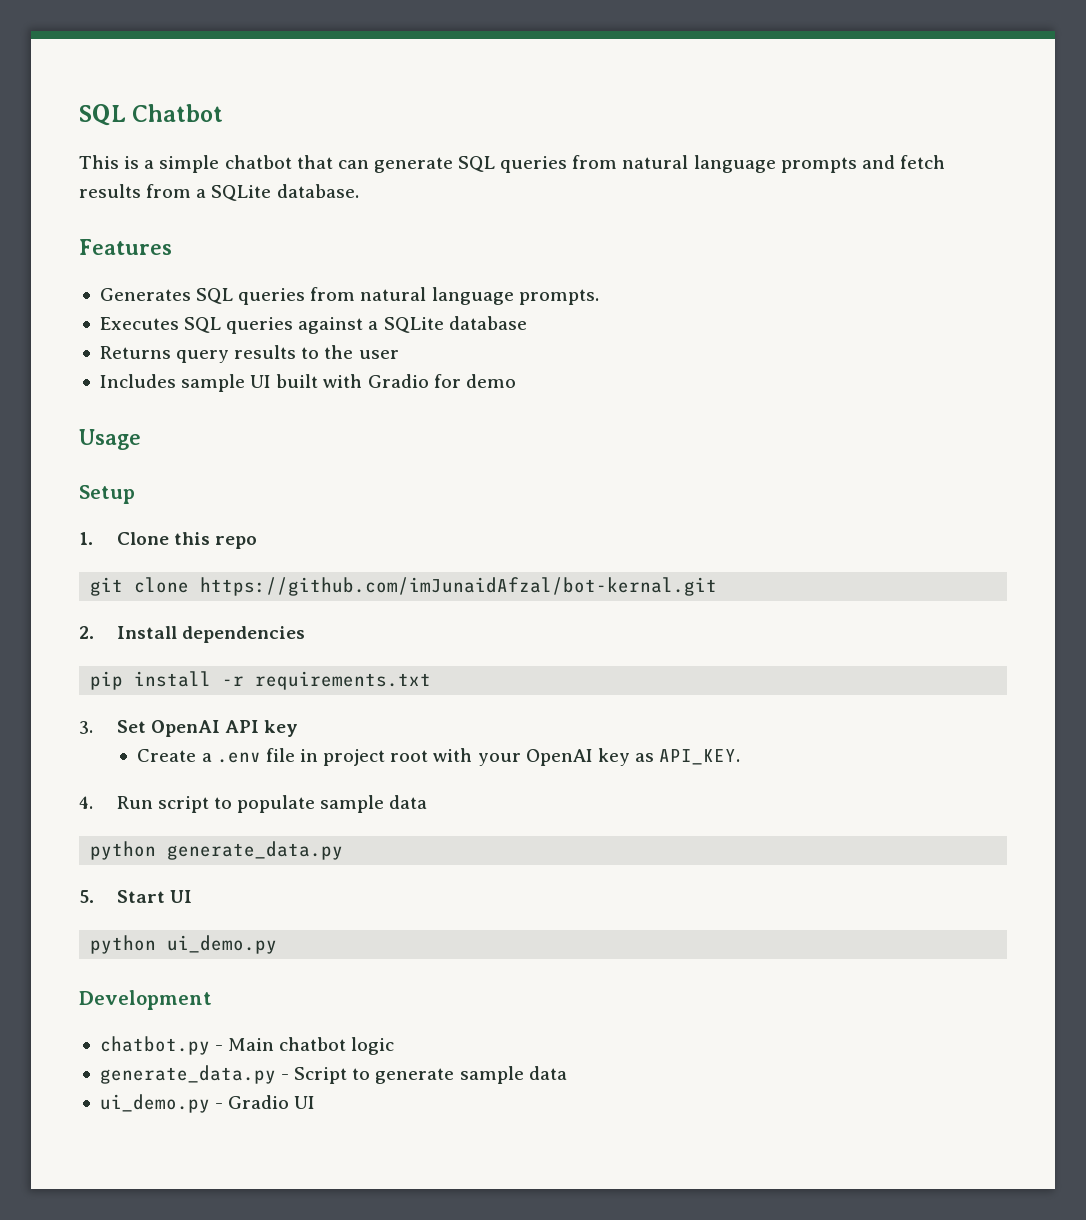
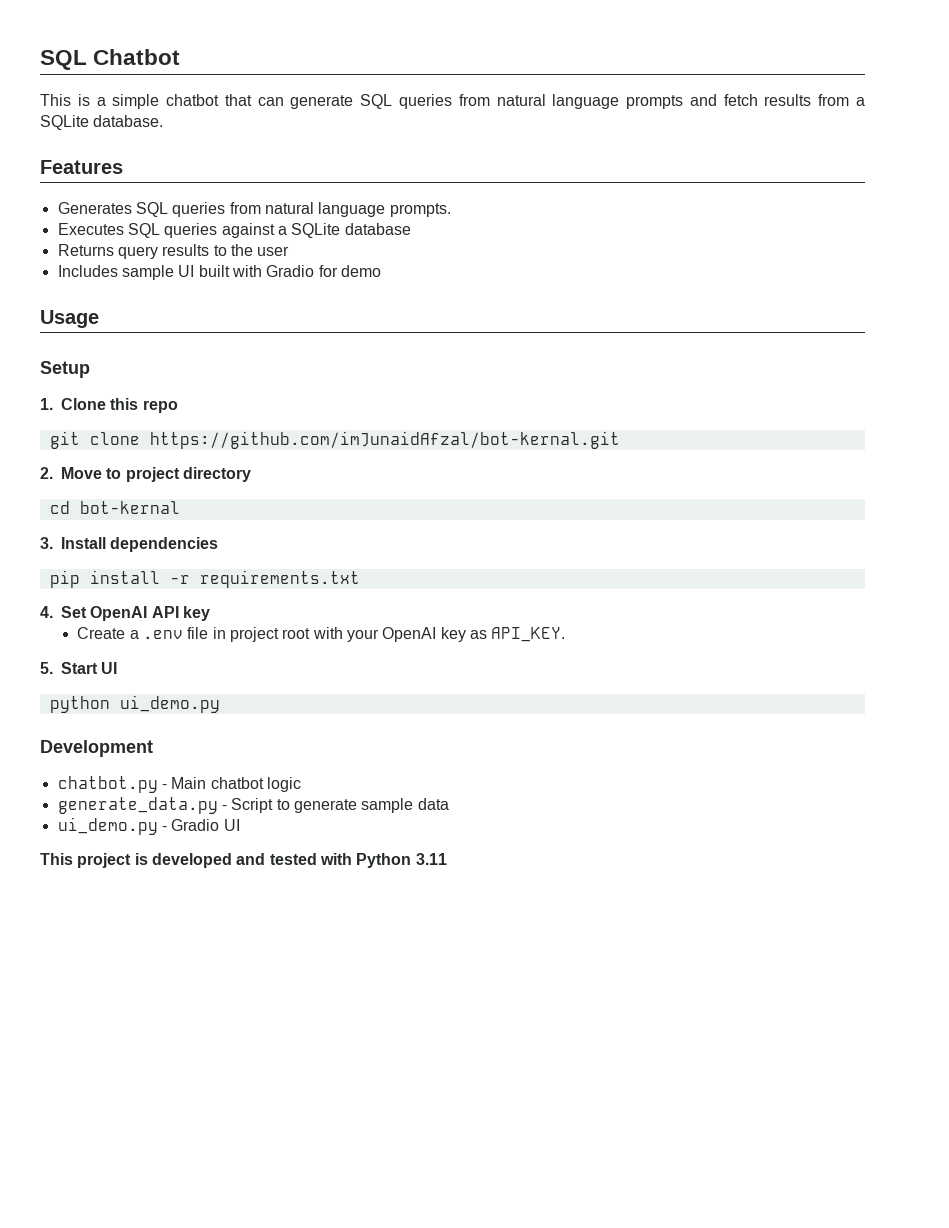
- 2. Install dependencies
+ 2. Move to project directory
+ cd bot-kernal
+ 3. Install dependencies
- 3. Set OpenAI API key
+ 4. Set OpenAI API key
- 4. Run script to populate sample data
- python generate_data.py
+ This project is developed and tested with Python 3.11

